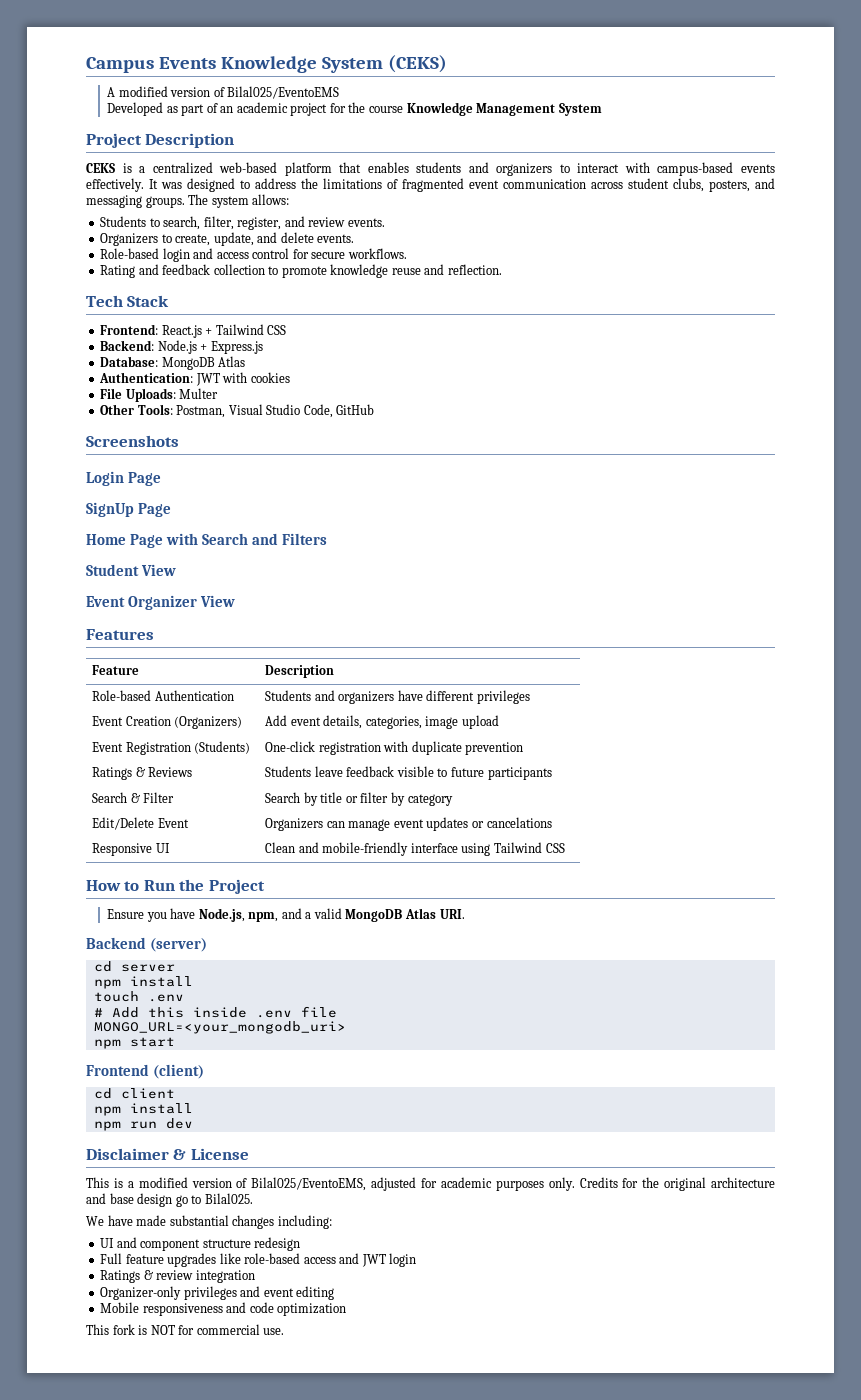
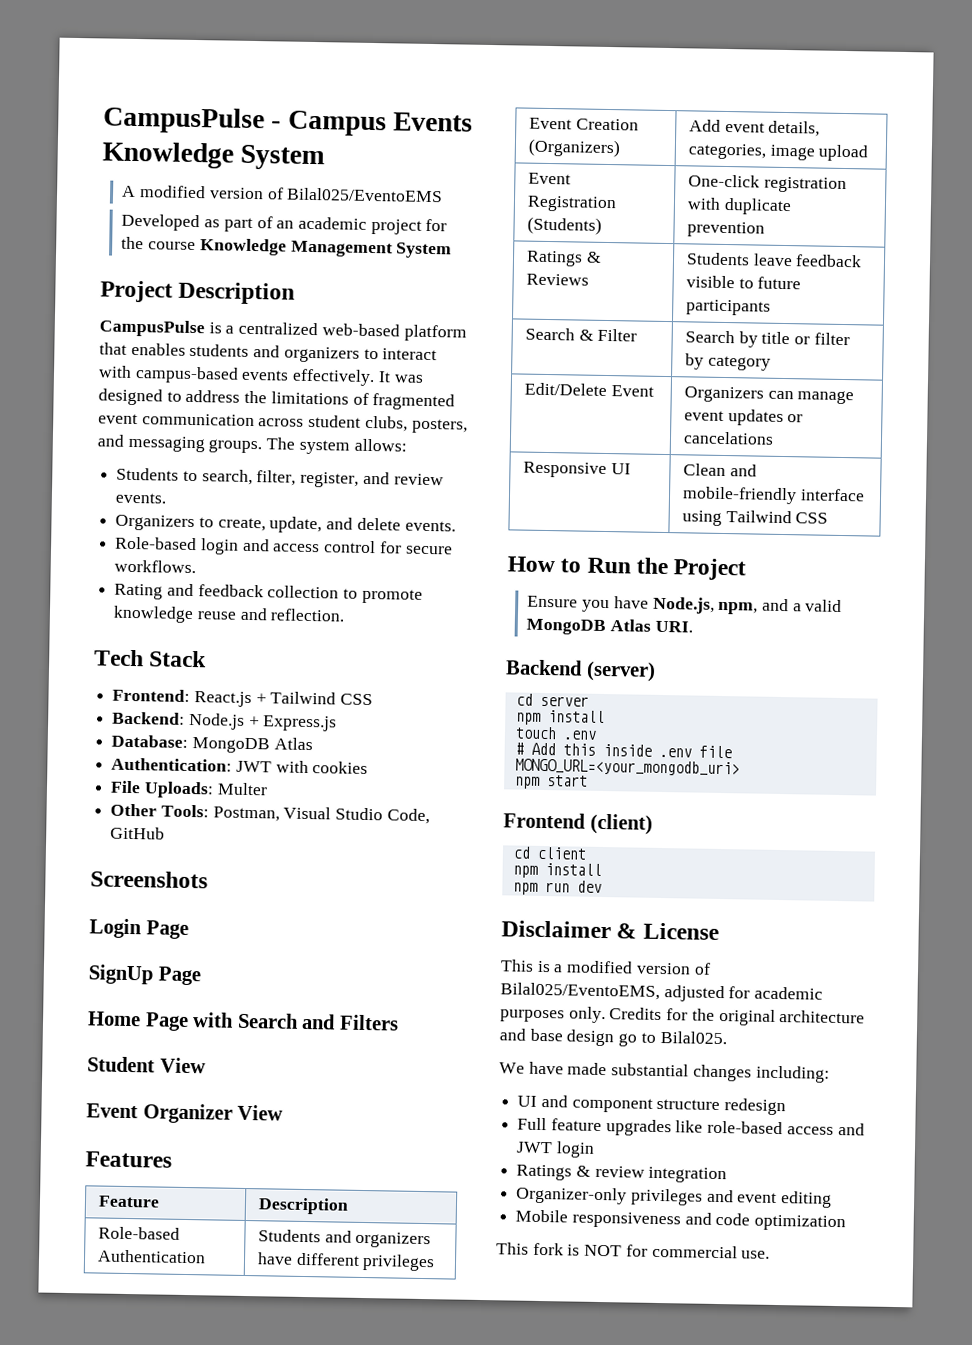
- Campus Events Knowledge System (CEKS)
+ CampusPulse - Campus Events Knowledge System
- CEKS is a centralized web-based platform that enables students and organizers to interact with campus-based events effectively.
+ CampusPulse is a centralized web-based platform that enables students and organizers to interact with campus-based events effectively.

